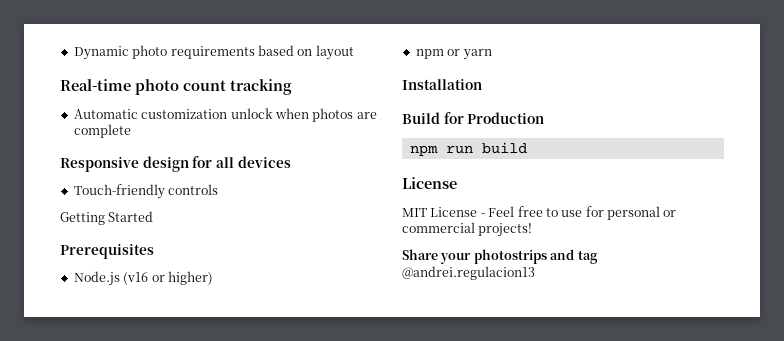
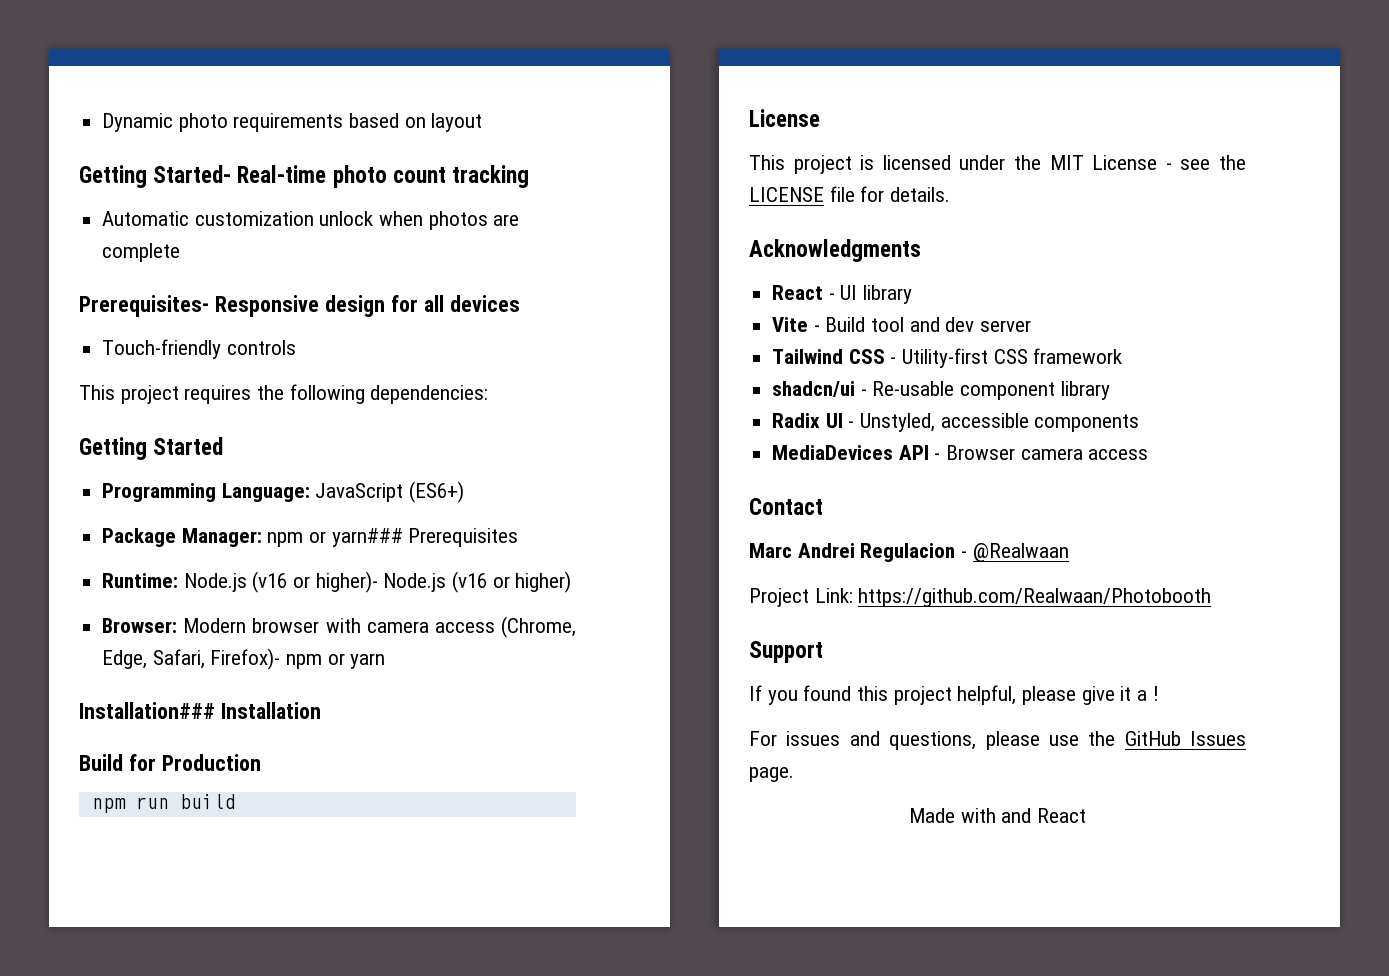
- Real-time photo count tracking
+ Getting Started- Real-time photo count tracking
- Responsive design for all devices
+ Prerequisites- Responsive design for all devices
+ This project requires the following dependencies:
  Getting Started
- Prerequisites
- Node.js (v16 or higher)
- npm or yarn
+ Programming Language: JavaScript (ES6+)
+ Package Manager: npm or yarn### Prerequisites
+ Runtime: Node.js (v16 or higher)- Node.js (v16 or higher)
+ Browser: Modern browser with camera access (Chrome, Edge, Safari, Firefox)- npm or yarn
- Installation
+ Installation### Installation
- MIT License - Feel free to use for personal or commercial projects!
- Share your photostrips and tag @andrei.regulacion13
+ This project is licensed under the MIT License - see the LICENSE file for details.
+ Acknowledgments
+ React - UI library
+ Vite - Build tool and dev server
+ Tailwind CSS - Utility-first CSS framework
+ shadcn/ui - Re-usable component library
+ Radix UI - Unstyled, accessible components
+ MediaDevices API - Browser camera access
+ Contact
+ Marc Andrei Regulacion - @Realwaan
+ Project Link: https://github.com/Realwaan/Photobooth
+ Support
+ If you found this project helpful, please give it a !
+ For issues and questions, please use the GitHub Issues page.
+ Made with and React

